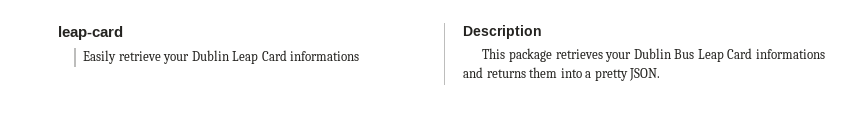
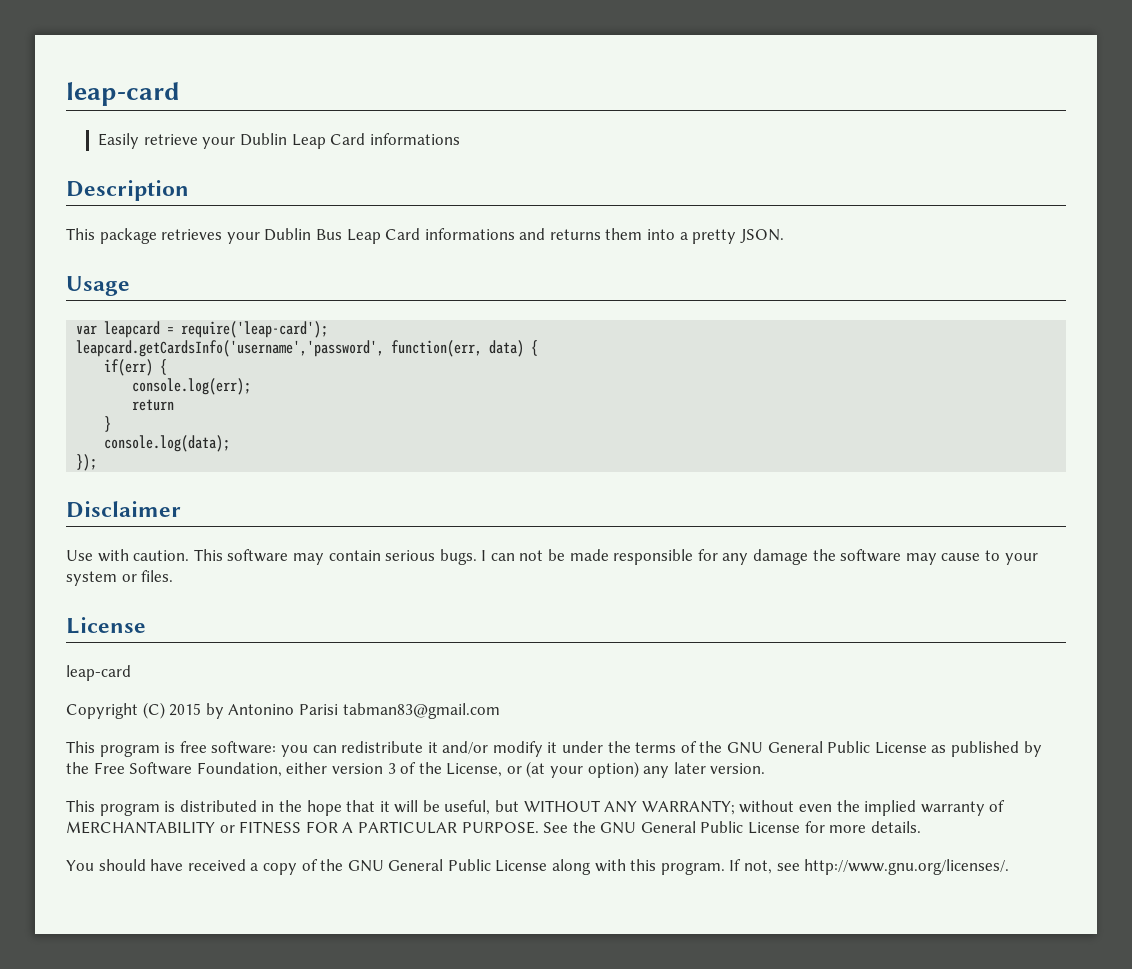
+ Usage
+ var leapcard = require('leap-card');
+ leapcard.getCardsInfo('username','password', function(err, data) {
+ if(err) {
+ console.log(err);
+ return
+ }
+ console.log(data);
+ });
+ Disclaimer
+ Use with caution. This software may contain serious bugs. I can not be made responsible for any damage the software may cause to your system or files.
+ License
+ leap-card
+ Copyright (C) 2015 by Antonino Parisi tabman83@gmail.com
+ This program is free software: you can redistribute it and/or modify it under the terms of the GNU General Public License as published by the Free Software Foundation, either version 3 of the License, or (at your option) any later version.
+ This program is distributed in the hope that it will be useful, but WITHOUT ANY WARRANTY; without even the implied warranty of MERCHANTABILITY or FITNESS FOR A PARTICULAR PURPOSE. See the GNU General Public License for more details.
+ You should have received a copy of the GNU General Public License along with this program. If not, see http://www.gnu.org/licenses/.

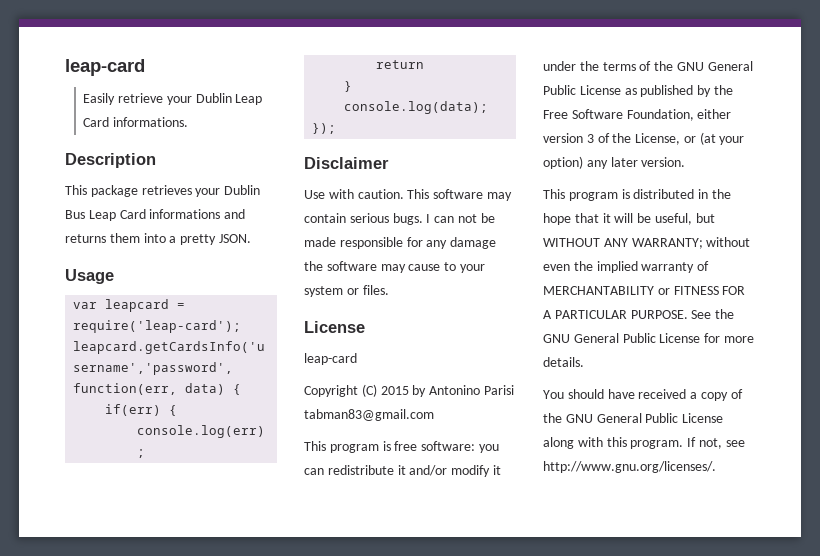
- Easily retrieve your Dublin Leap Card informations
+ Easily retrieve your Dublin Leap Card informations.

